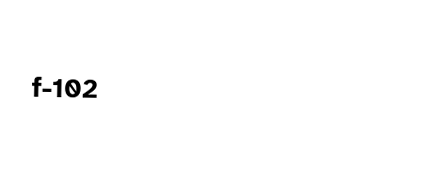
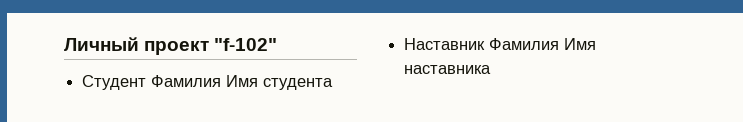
- f-102
+ Личный проект "f-102"
+ Студент Фамилия Имя студента
+ Наставник Фамилия Имя наставника

